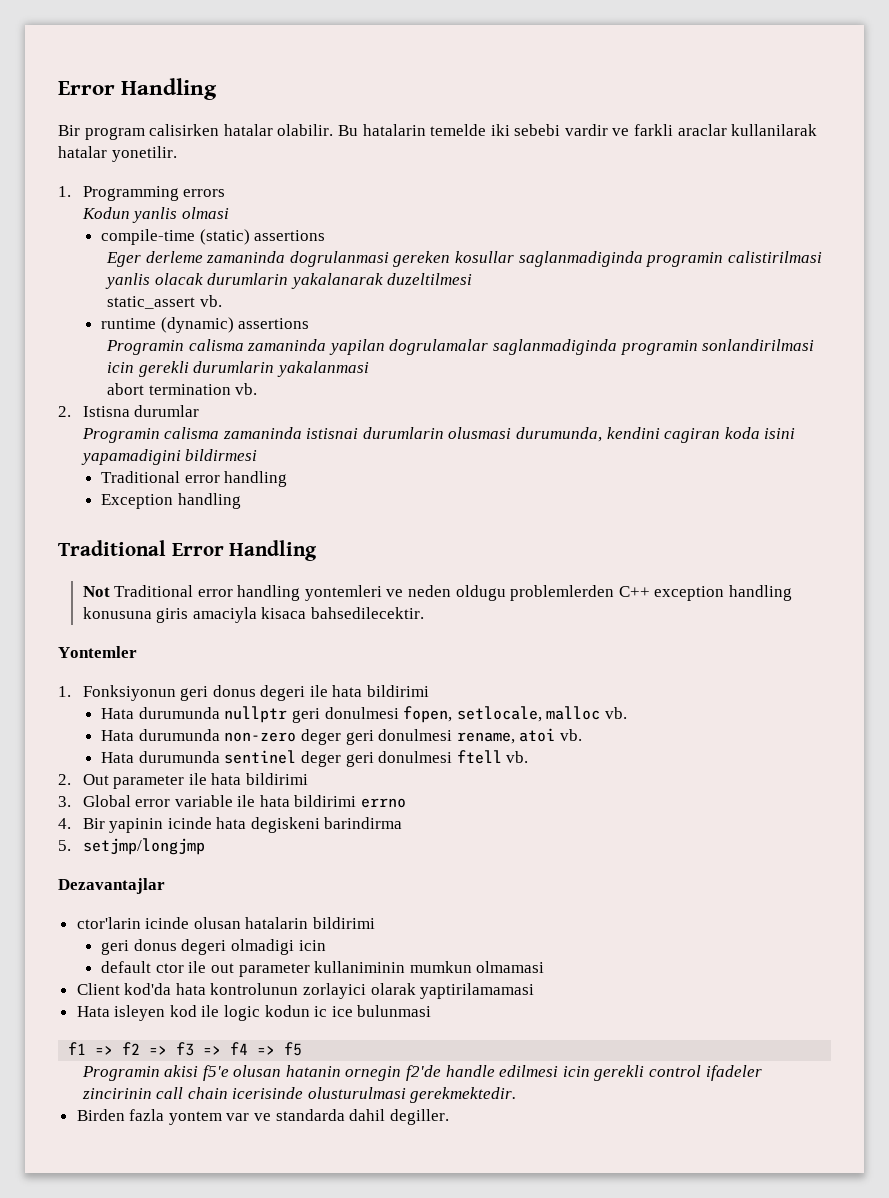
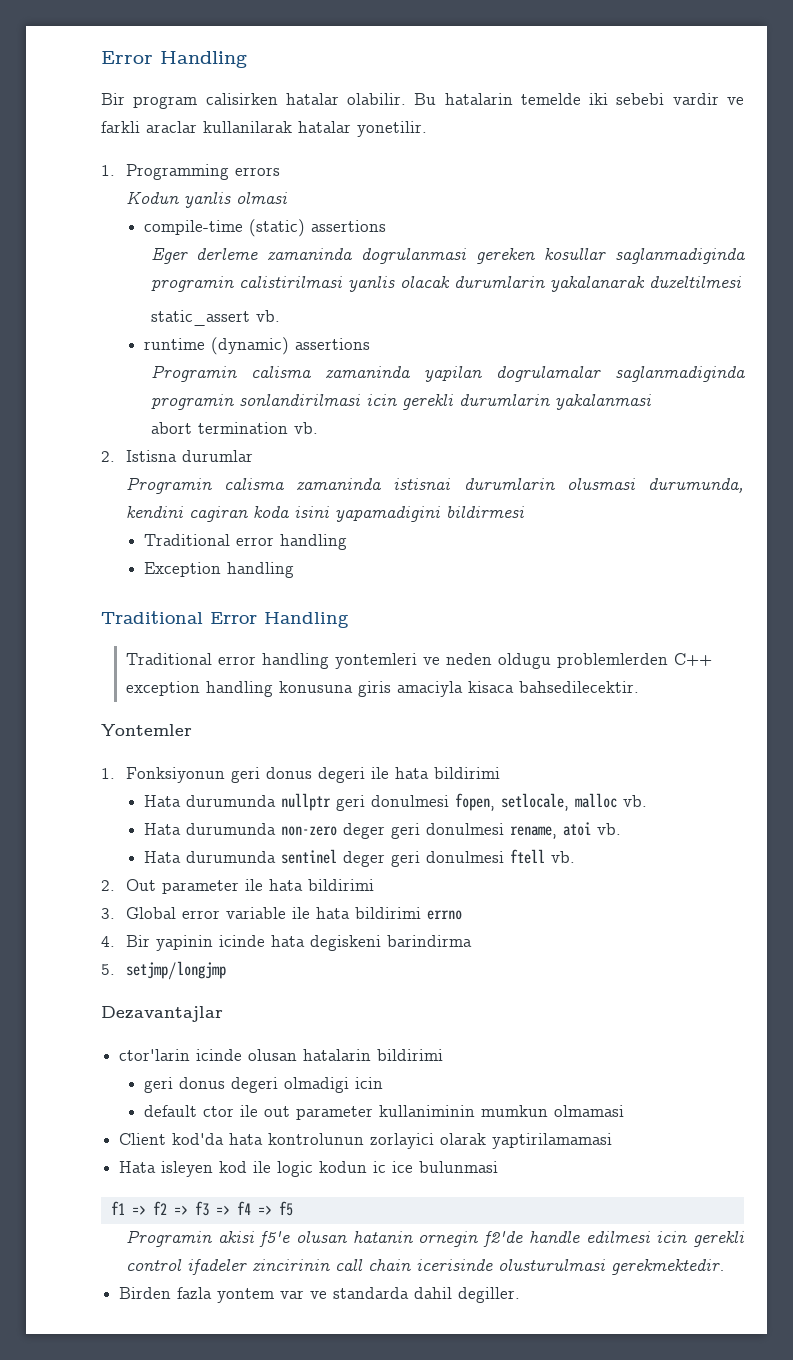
- Not Traditional error handling yontemleri ve neden oldugu problemlerden C++ exception handling konusuna giris amaciyla kisaca bahsedilecektir.
+ Traditional error handling yontemleri ve neden oldugu problemlerden C++ exception handling konusuna giris amaciyla kisaca bahsedilecektir.

